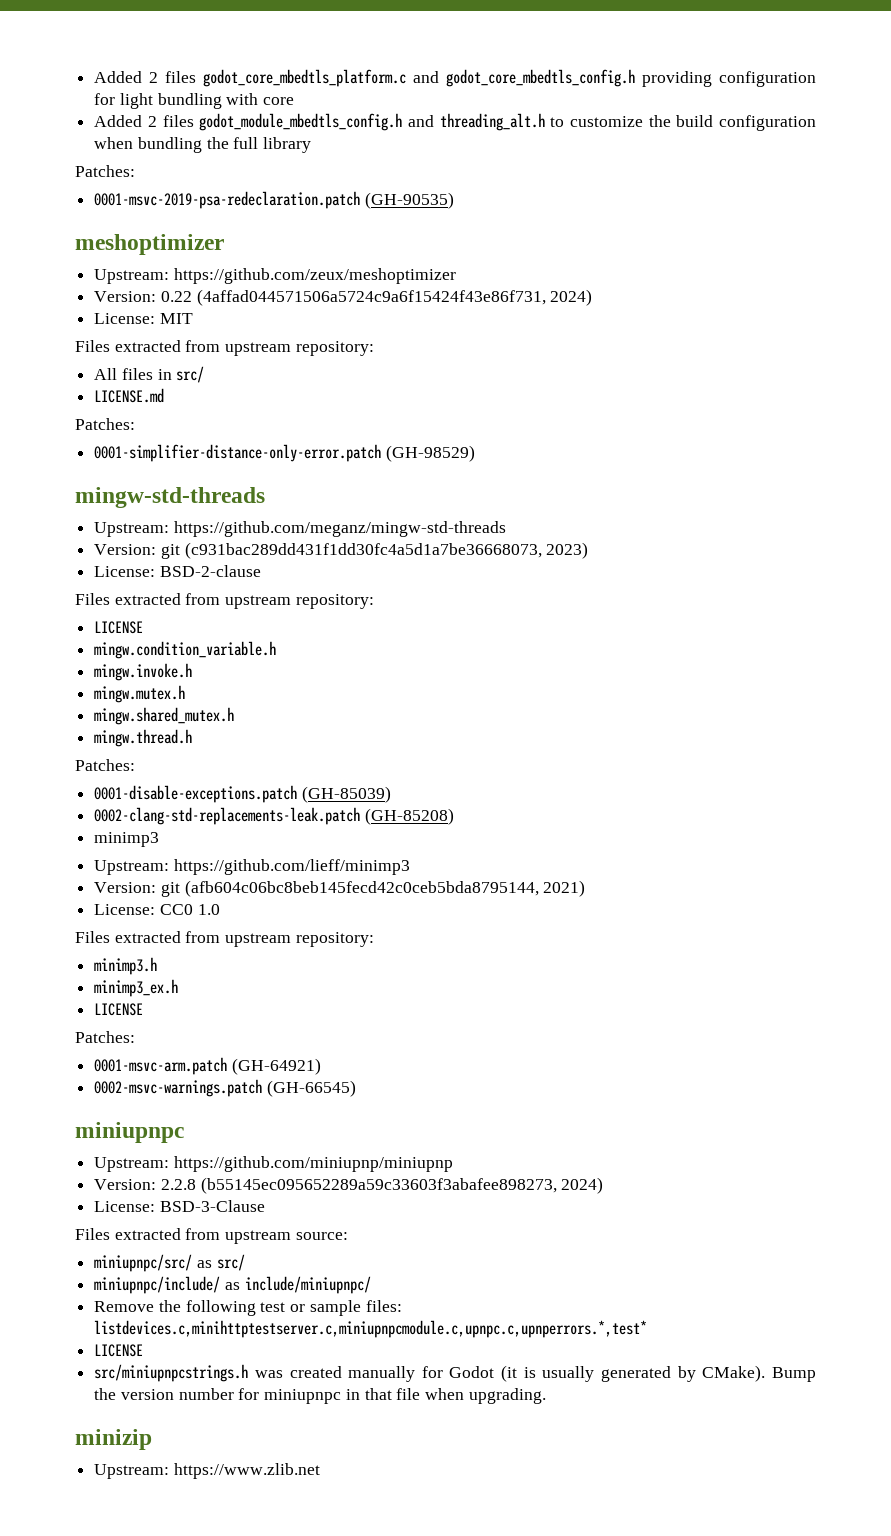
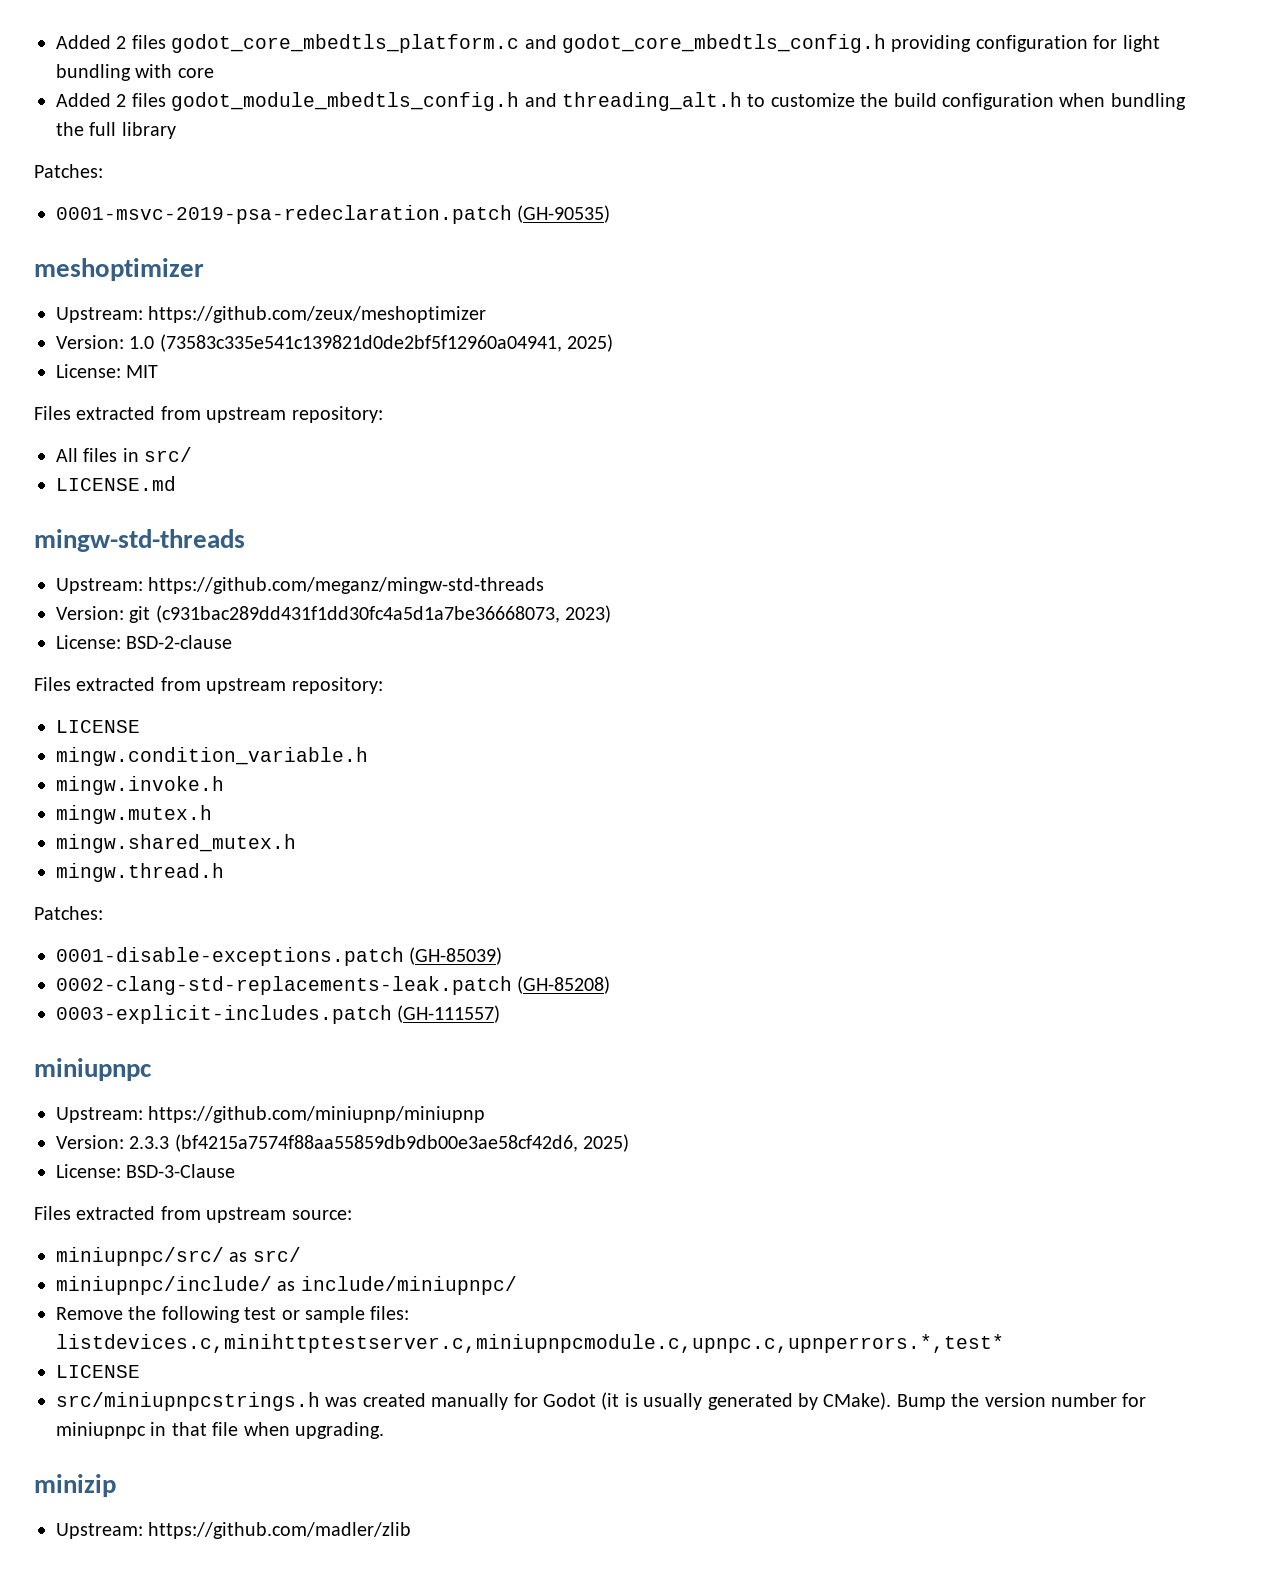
- Version: 0.22 (4affad044571506a5724c9a6f15424f43e86f731, 2024)
+ Version: 1.0 (73583c335e541c139821d0de2bf5f12960a04941, 2025)
  LICENSE.md
- Patches:
- 0001-simplifier-distance-only-error.patch (GH-98529)
- minimp3
- Upstream: https://github.com/lieff/minimp3
- Version: git (afb604c06bc8beb145fecd42c0ceb5bda8795144, 2021)
- License: CC0 1.0
- Files extracted from upstream repository:
- minimp3.h
- minimp3_ex.h
- LICENSE
- Patches:
- 0001-msvc-arm.patch (GH-64921)
- 0002-msvc-warnings.patch (GH-66545)
+ 0003-explicit-includes.patch (GH-111557)
- Version: 2.2.8 (b55145ec095652289a59c33603f3abafee898273, 2024)
+ Version: 2.3.3 (bf4215a7574f88aa55859db9db00e3ae58cf42d6, 2025)
- Upstream: https://www.zlib.net
+ Upstream: https://github.com/madler/zlib

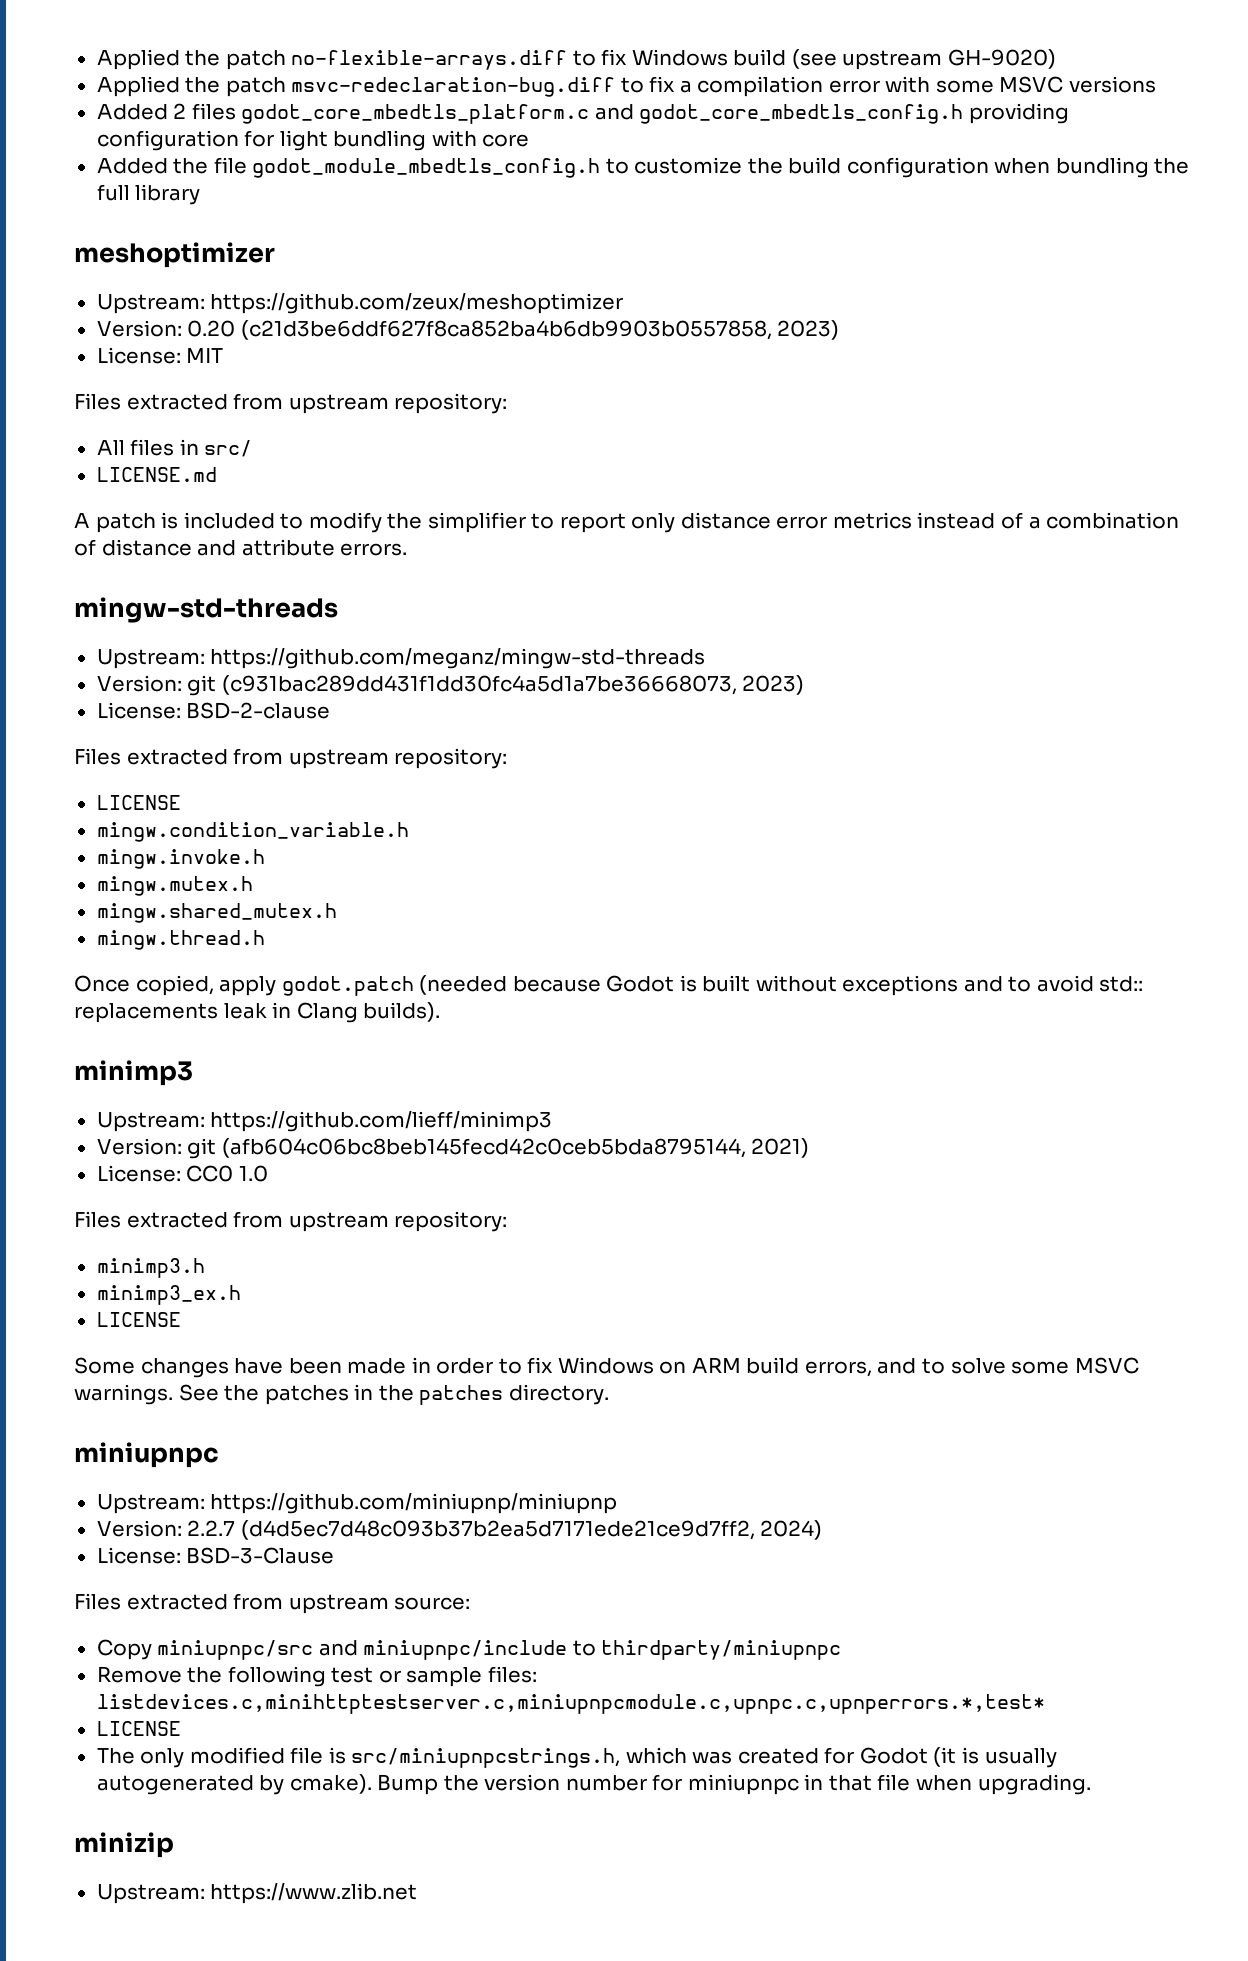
+ Applied the patch no-flexible-arrays.diff to fix Windows build (see upstream GH-9020)
+ Applied the patch msvc-redeclaration-bug.diff to fix a compilation error with some MSVC versions
- Added 2 files godot_module_mbedtls_config.h and threading_alt.h to customize the build configuration when bundling the full library
- Patches:
- 0001-msvc-2019-psa-redeclaration.patch (GH-90535)
+ Added the file godot_module_mbedtls_config.h to customize the build configuration when bundling the full library
- Version: 1.0 (73583c335e541c139821d0de2bf5f12960a04941, 2025)
+ Version: 0.20 (c21d3be6ddf627f8ca852ba4b6db9903b0557858, 2023)
+ A patch is included to modify the simplifier to report only distance error metrics instead of a combination of distance and attribute errors.
  mingw.thread.h
- Patches:
- 0001-disable-exceptions.patch (GH-85039)
- 0002-clang-std-replacements-leak.patch (GH-85208)
- 0003-explicit-includes.patch (GH-111557)
+ Once copied, apply godot.patch (needed because Godot is built without exceptions and to avoid std:: replacements leak in Clang builds).
+ minimp3
+ Upstream: https://github.com/lieff/minimp3
+ Version: git (afb604c06bc8beb145fecd42c0ceb5bda8795144, 2021)
+ License: CC0 1.0
+ Files extracted from upstream repository:
+ minimp3.h
+ minimp3_ex.h
+ LICENSE
+ Some changes have been made in order to fix Windows on ARM build errors, and to solve some MSVC warnings. See the patches in the patches directory.
- Version: 2.3.3 (bf4215a7574f88aa55859db9db00e3ae58cf42d6, 2025)
+ Version: 2.2.7 (d4d5ec7d48c093b37b2ea5d7171ede21ce9d7ff2, 2024)
- miniupnpc/src/ as src/
- miniupnpc/include/ as include/miniupnpc/
+ Copy miniupnpc/src and miniupnpc/include to thirdparty/miniupnpc
- src/miniupnpcstrings.h was created manually for Godot (it is usually generated by CMake).
+ The only modified file is src/miniupnpcstrings.h, which was created for Godot (it is usually autogenerated by cmake).
- Upstream: https://github.com/madler/zlib
+ Upstream: https://www.zlib.net

